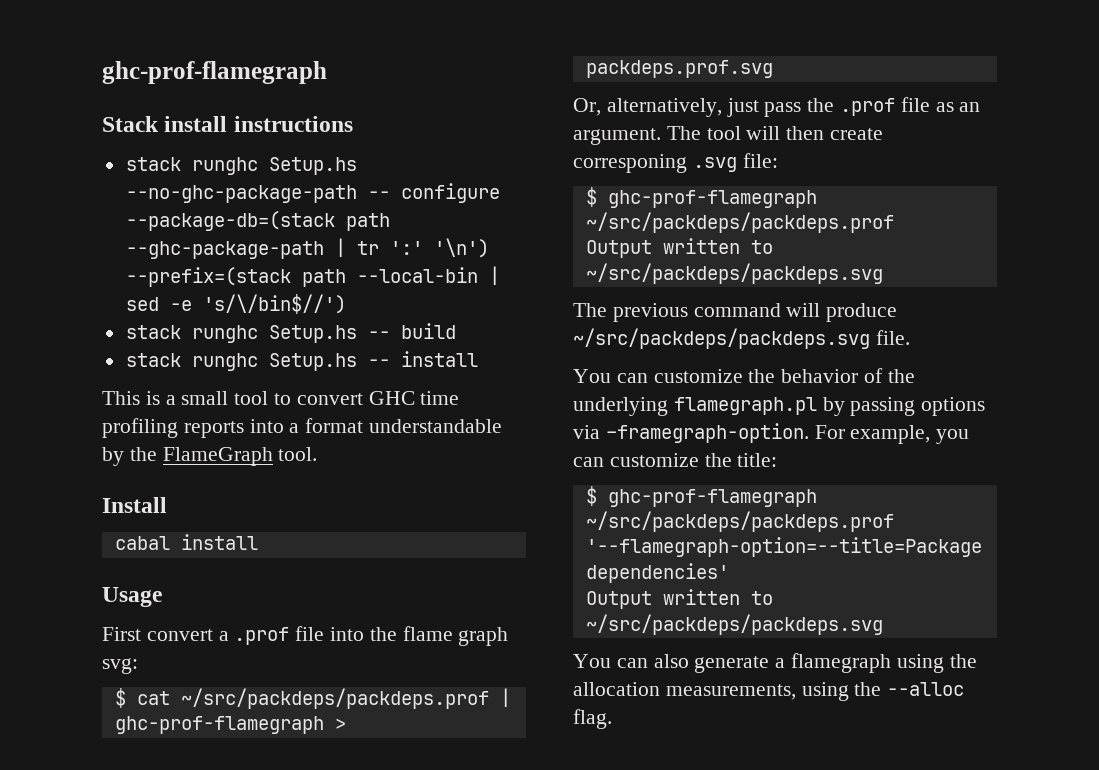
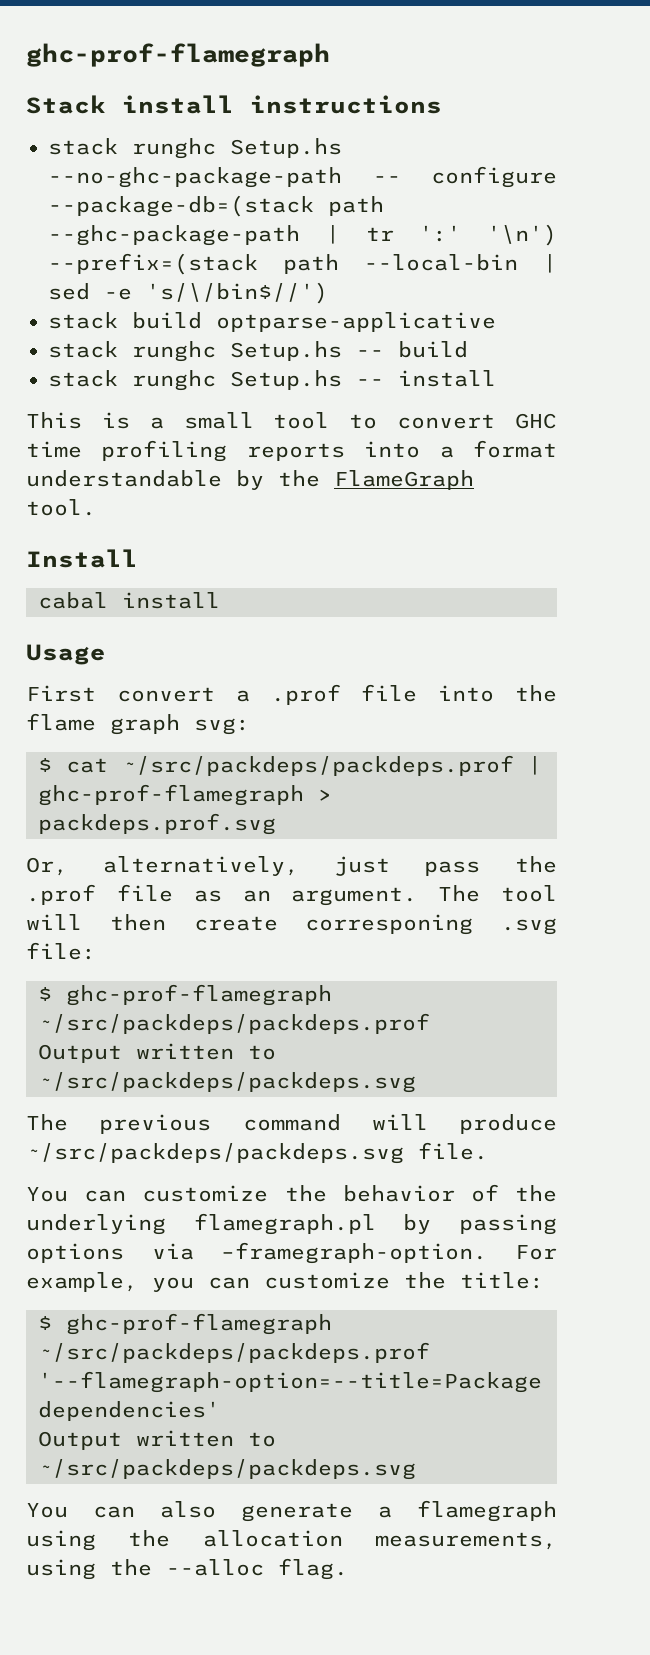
+ stack build optparse-applicative

